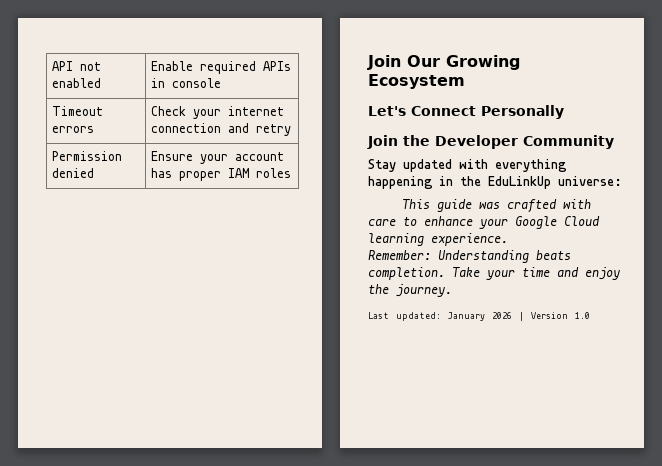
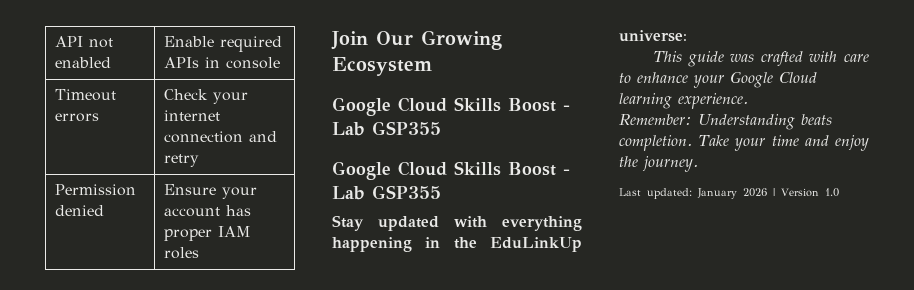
  Join Our Growing Ecosystem
- Let's Connect Personally
- Join the Developer Community
+ Google Cloud Skills Boost - Lab GSP355
+ Google Cloud Skills Boost - Lab GSP355

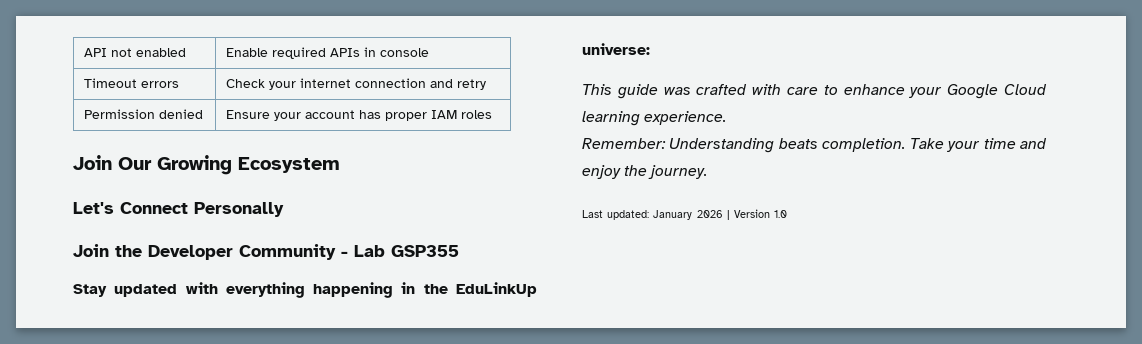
  Join Our Growing Ecosystem
- Google Cloud Skills Boost - Lab GSP355
- Google Cloud Skills Boost - Lab GSP355
+ Let's Connect Personally
+ Join the Developer Community - Lab GSP355

